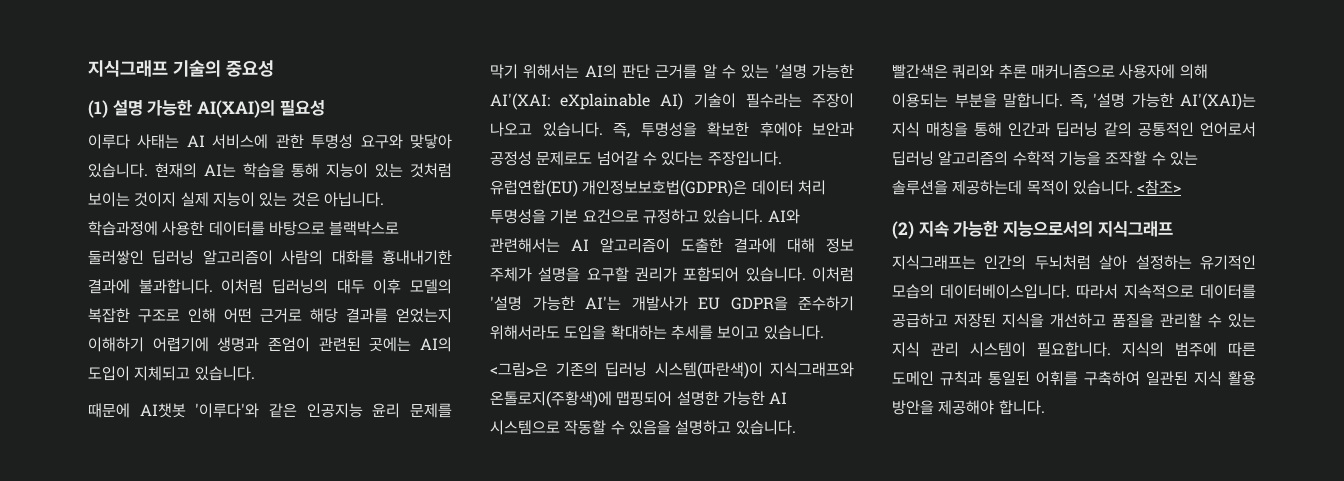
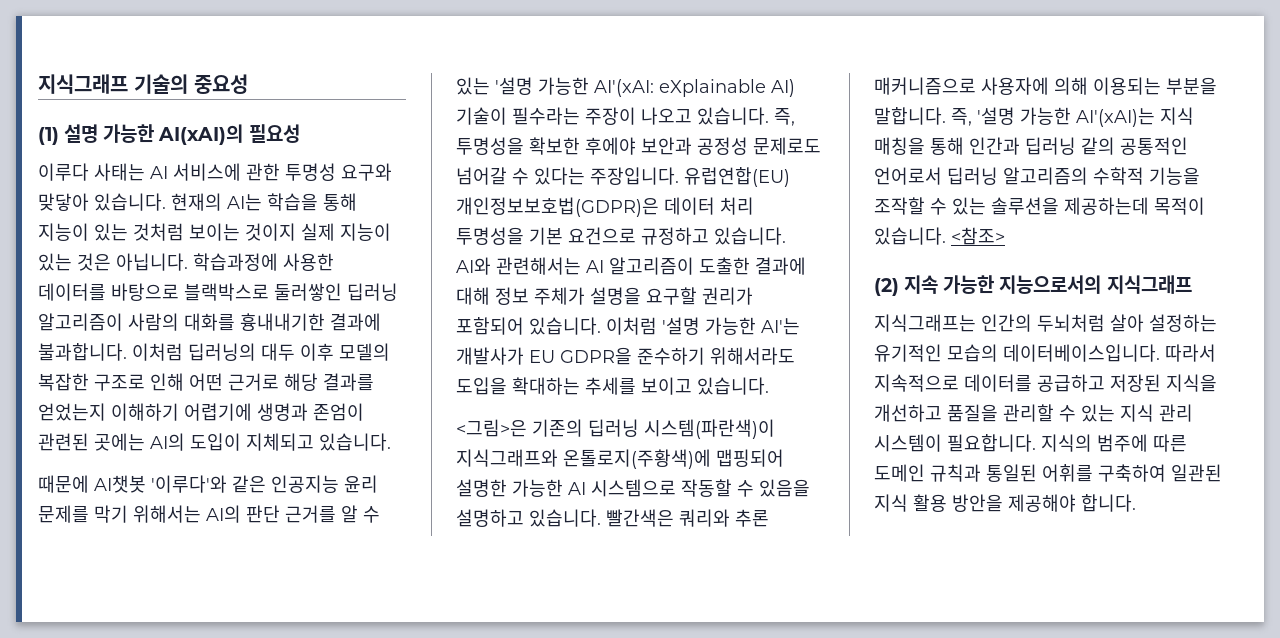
- (1) 설명 가능한 AI(XAI)의 필요성
+ (1) 설명 가능한 AI(xAI)의 필요성
- 때문에 AI챗봇 '이루다'와 같은 인공지능 윤리 문제를 막기 위해서는 AI의 판단 근거를 알 수 있는 '설명 가능한 AI'(XAI: eXplainable AI) 기술이 필수라는 주장이 나오고 있습니다.
+ 때문에 AI챗봇 '이루다'와 같은 인공지능 윤리 문제를 막기 위해서는 AI의 판단 근거를 알 수 있는 '설명 가능한 AI'(xAI: eXplainable AI) 기술이 필수라는 주장이 나오고 있습니다.
- 즉, '설명 가능한 AI'(XAI)는 지식 매칭을 통해 인간과 딥러닝 같의 공통적인 언어로서 딥러닝 알고리즘의 수학적 기능을 조작할 수 있는 솔루션을 제공하는데 목적이 있습니다.
+ 즉, '설명 가능한 AI'(xAI)는 지식 매칭을 통해 인간과 딥러닝 같의 공통적인 언어로서 딥러닝 알고리즘의 수학적 기능을 조작할 수 있는 솔루션을 제공하는데 목적이 있습니다.

